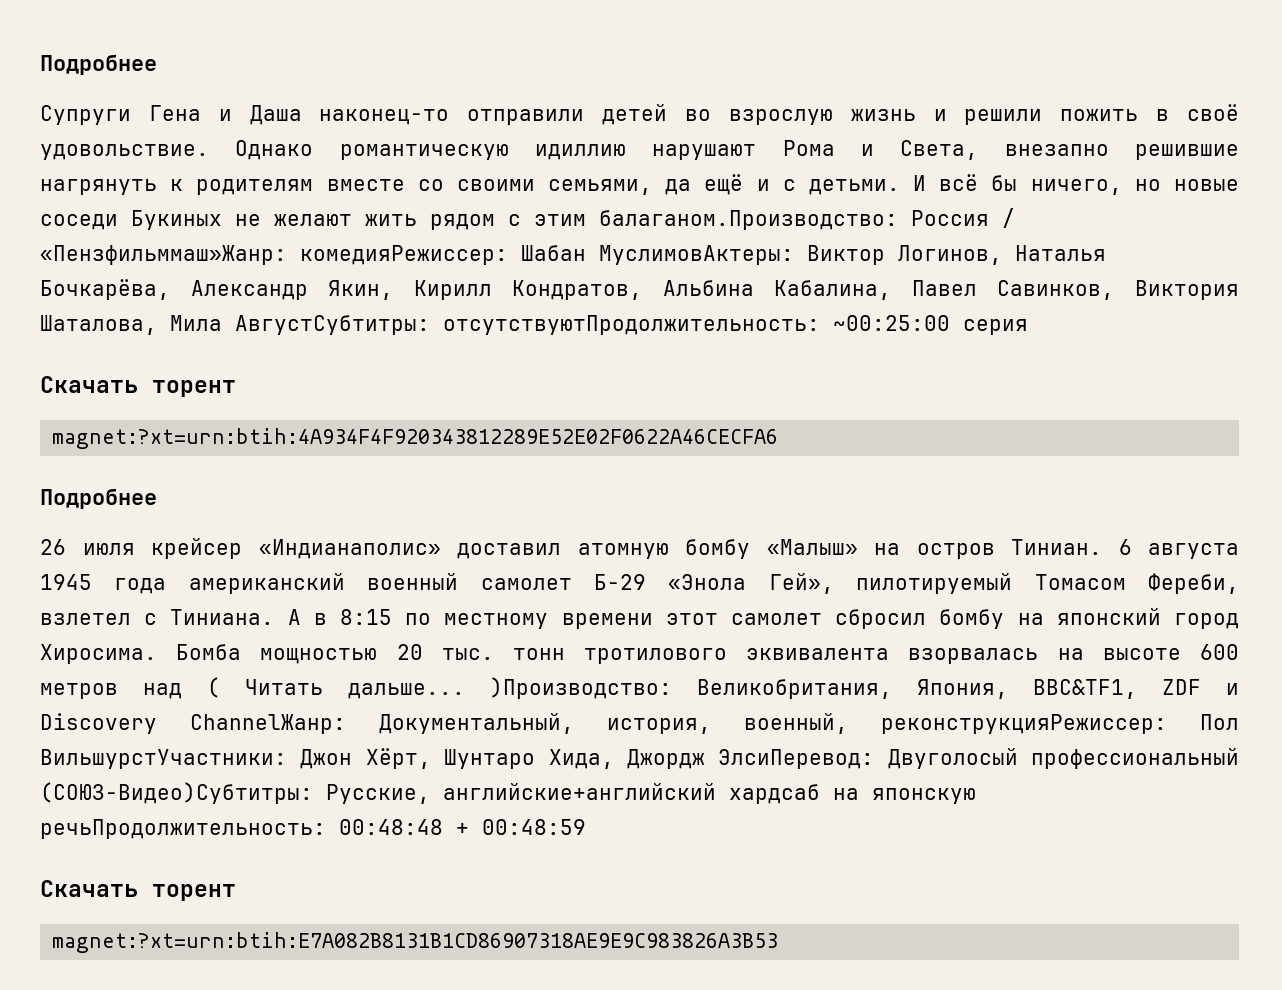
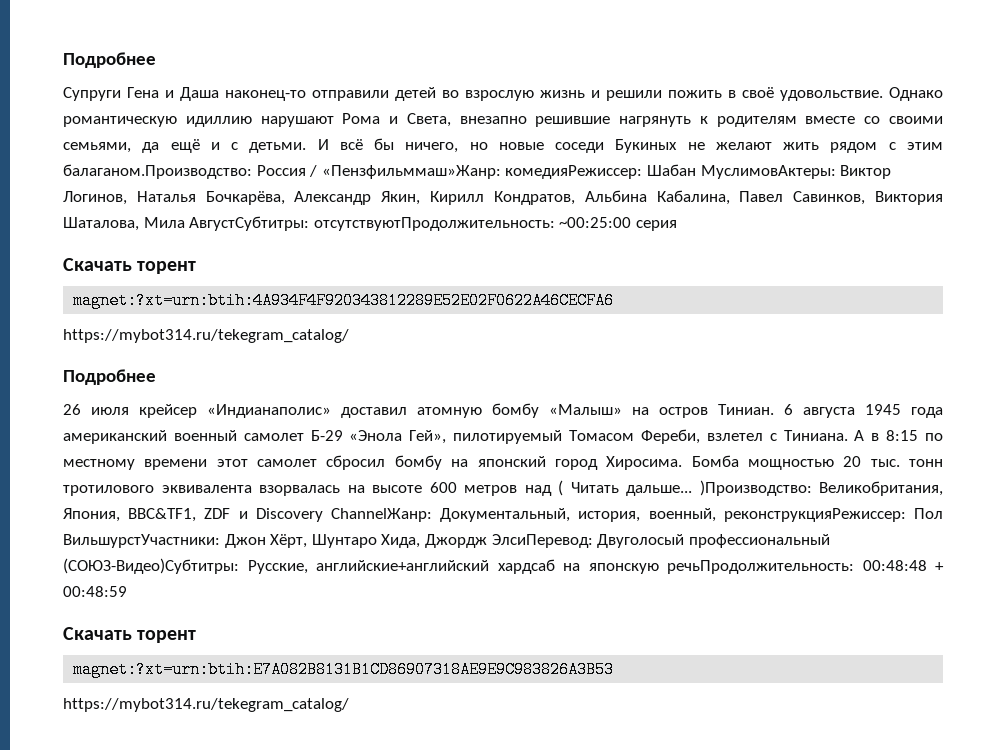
  magnet:?xt=urn:btih:4A934F4F920343812289E52E02F0622A46CECFA6
+ https://mybot314.ru/tekegram_catalog/
  magnet:?xt=urn:btih:E7A082B8131B1CD86907318AE9E9C983826A3B53
+ https://mybot314.ru/tekegram_catalog/

